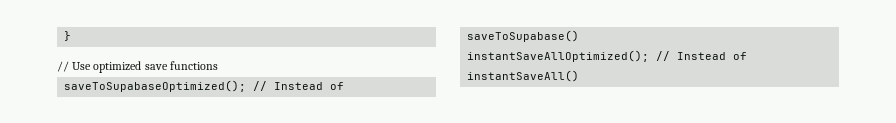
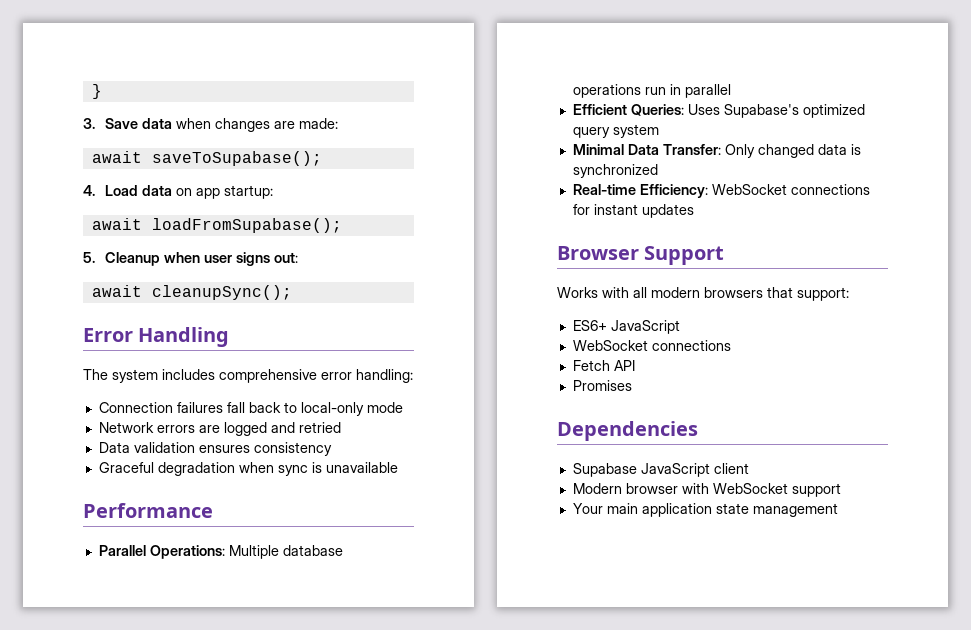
- // Use optimized save functions
- saveToSupabaseOptimized(); // Instead of saveToSupabase()
- instantSaveAllOptimized(); // Instead of instantSaveAll()
+ 3. Save data when changes are made:
+ await saveToSupabase();
+ 4. Load data on app startup:
+ await loadFromSupabase();
+ 5. Cleanup when user signs out:
+ await cleanupSync();
+ Error Handling
+ The system includes comprehensive error handling:
+ Connection failures fall back to local-only mode
+ Network errors are logged and retried
+ Data validation ensures consistency
+ Graceful degradation when sync is unavailable
+ Performance
+ Parallel Operations: Multiple database operations run in parallel
+ Efficient Queries: Uses Supabase's optimized query system
+ Minimal Data Transfer: Only changed data is synchronized
+ Real-time Efficiency: WebSocket connections for instant updates
+ Browser Support
+ Works with all modern browsers that support:
+ ES6+ JavaScript
+ WebSocket connections
+ Fetch API
+ Promises
+ Dependencies
+ Supabase JavaScript client
+ Modern browser with WebSocket support
+ Your main application state management

